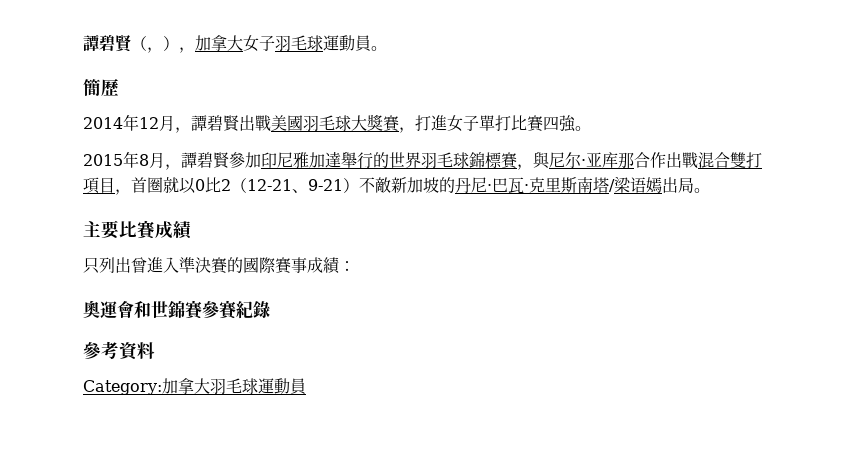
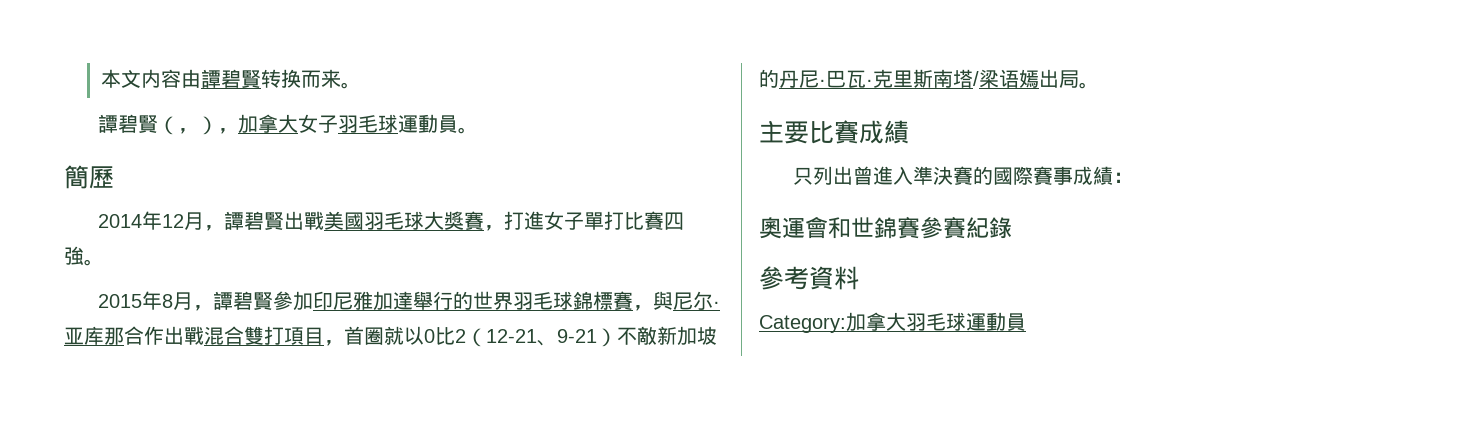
+ 本文内容由譚碧賢转换而来。

